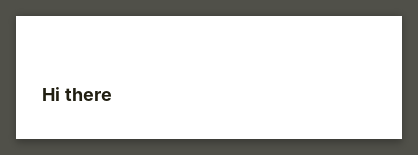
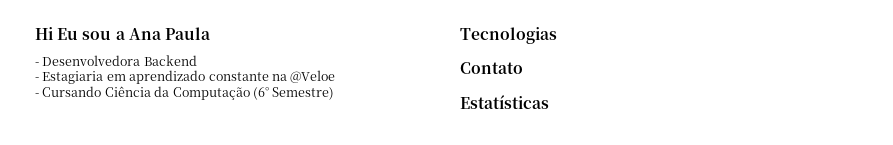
- Hi there
+ Hi Eu sou a Ana Paula
+ - Desenvolvedora Backend
+ - Estagiaria em aprendizado constante na @Veloe
+ - Cursando Ciência da Computação (6° Semestre)
+ Tecnologias
+ Contato
+ Estatísticas

